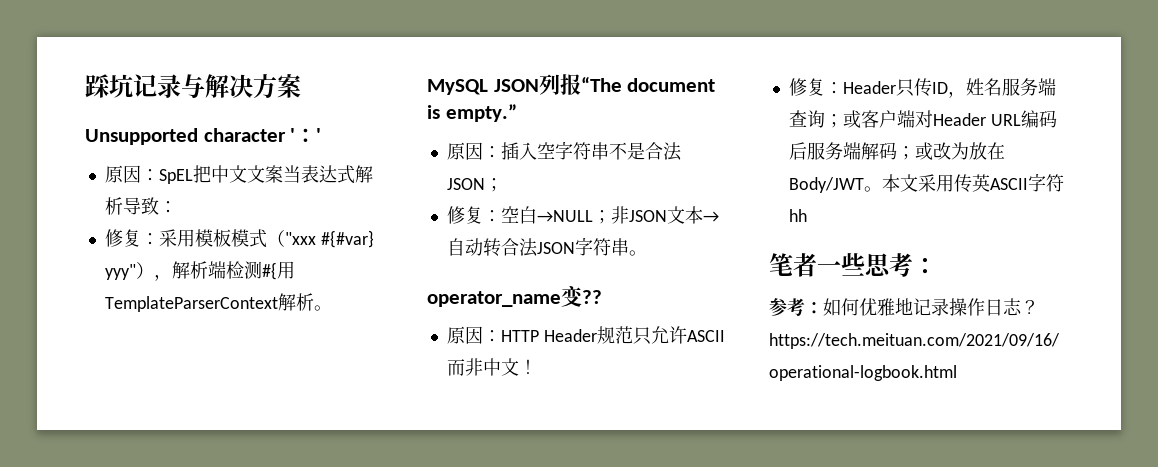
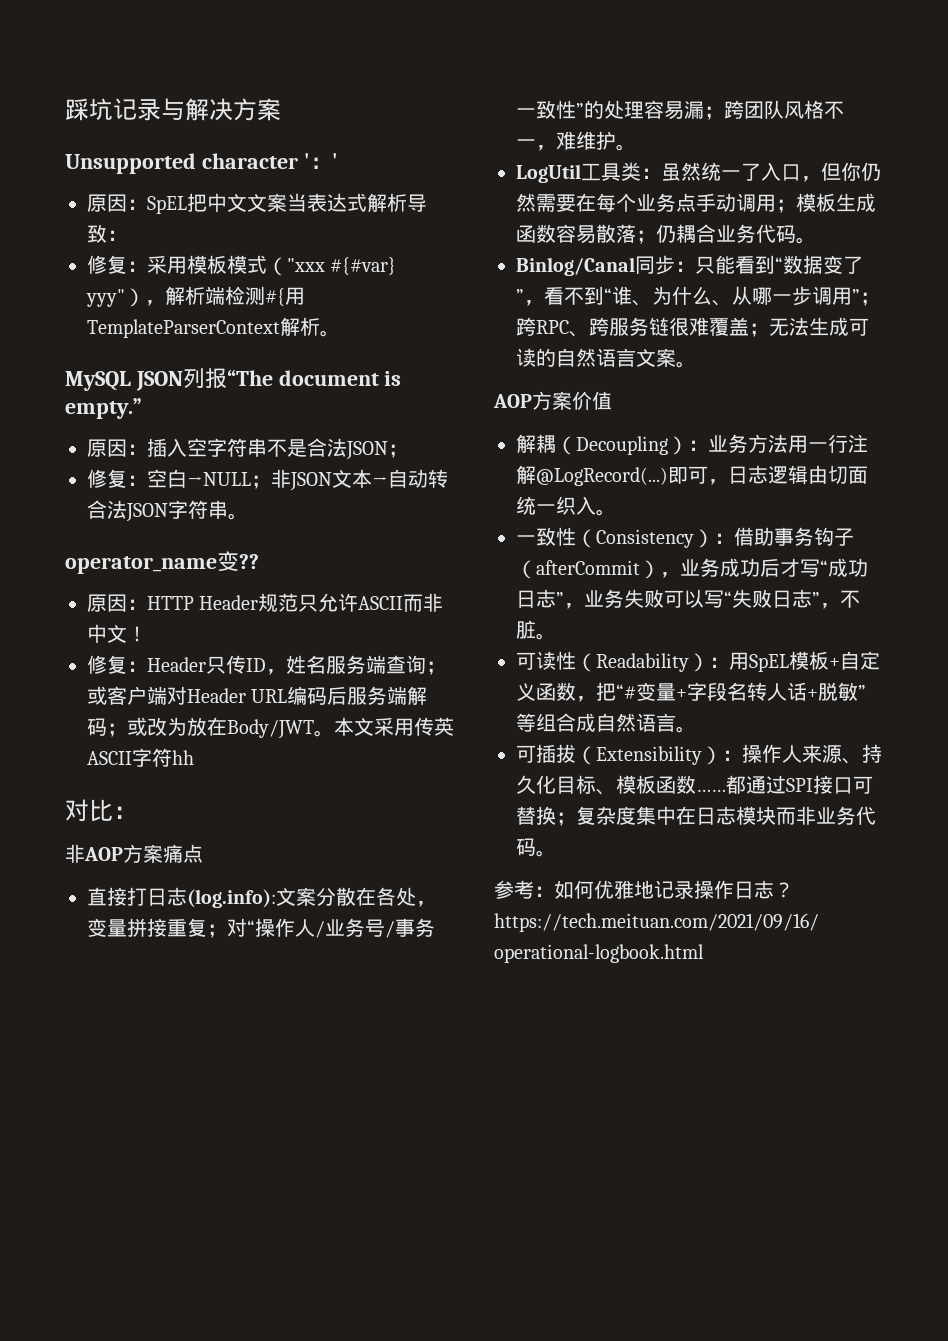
- 笔者一些思考：
+ 对比：
+ 非AOP方案痛点
+ 直接打日志(log.info):文案分散在各处，变量拼接重复；对“操作人/业务号/事务一致性”的处理容易漏；跨团队风格不一，难维护。
+ LogUtil工具类：虽然统一了入口，但你仍然需要在每个业务点手动调用；模板生成函数容易散落；仍耦合业务代码。
+ Binlog/Canal同步：只能看到“数据变了”，看不到“谁、为什么、从哪一步调用”；跨RPC、跨服务链很难覆盖；无法生成可读的自然语言文案。
+ AOP方案价值
+ 解耦（Decoupling）：业务方法用一行注解@LogRecord(...)即可，日志逻辑由切面统一织入。
+ 一致性（Consistency）：借助事务钩子（afterCommit），业务成功后才写“成功日志”，业务失败可以写“失败日志”，不脏。
+ 可读性（Readability）：用SpEL模板+自定义函数，把“#变量+字段名转人话+脱敏”等组合成自然语言。
+ 可插拔（Extensibility）：操作人来源、持久化目标、模板函数……都通过SPI接口可替换；复杂度集中在日志模块而非业务代码。

